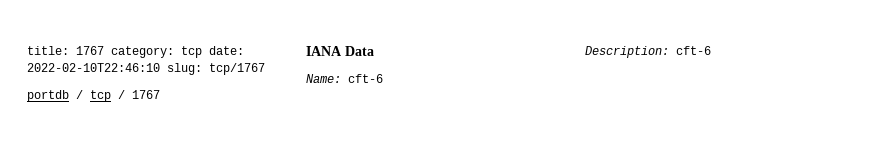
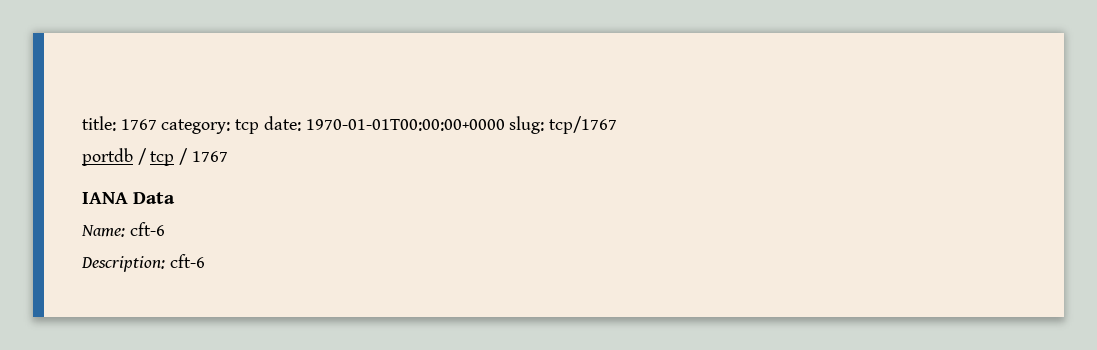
- title: 1767 category: tcp date: 2022-02-10T22:46:10 slug: tcp/1767
+ title: 1767 category: tcp date: 1970-01-01T00:00:00+0000 slug: tcp/1767

